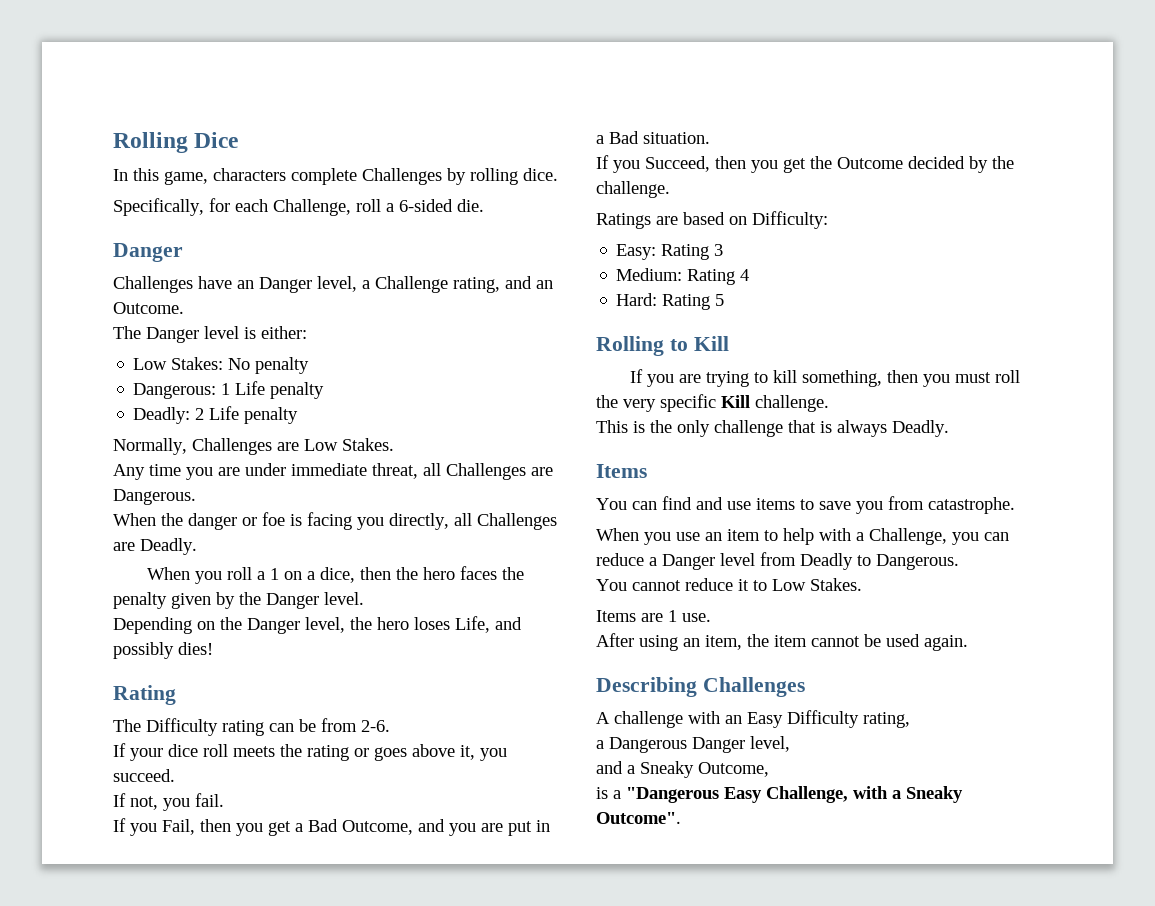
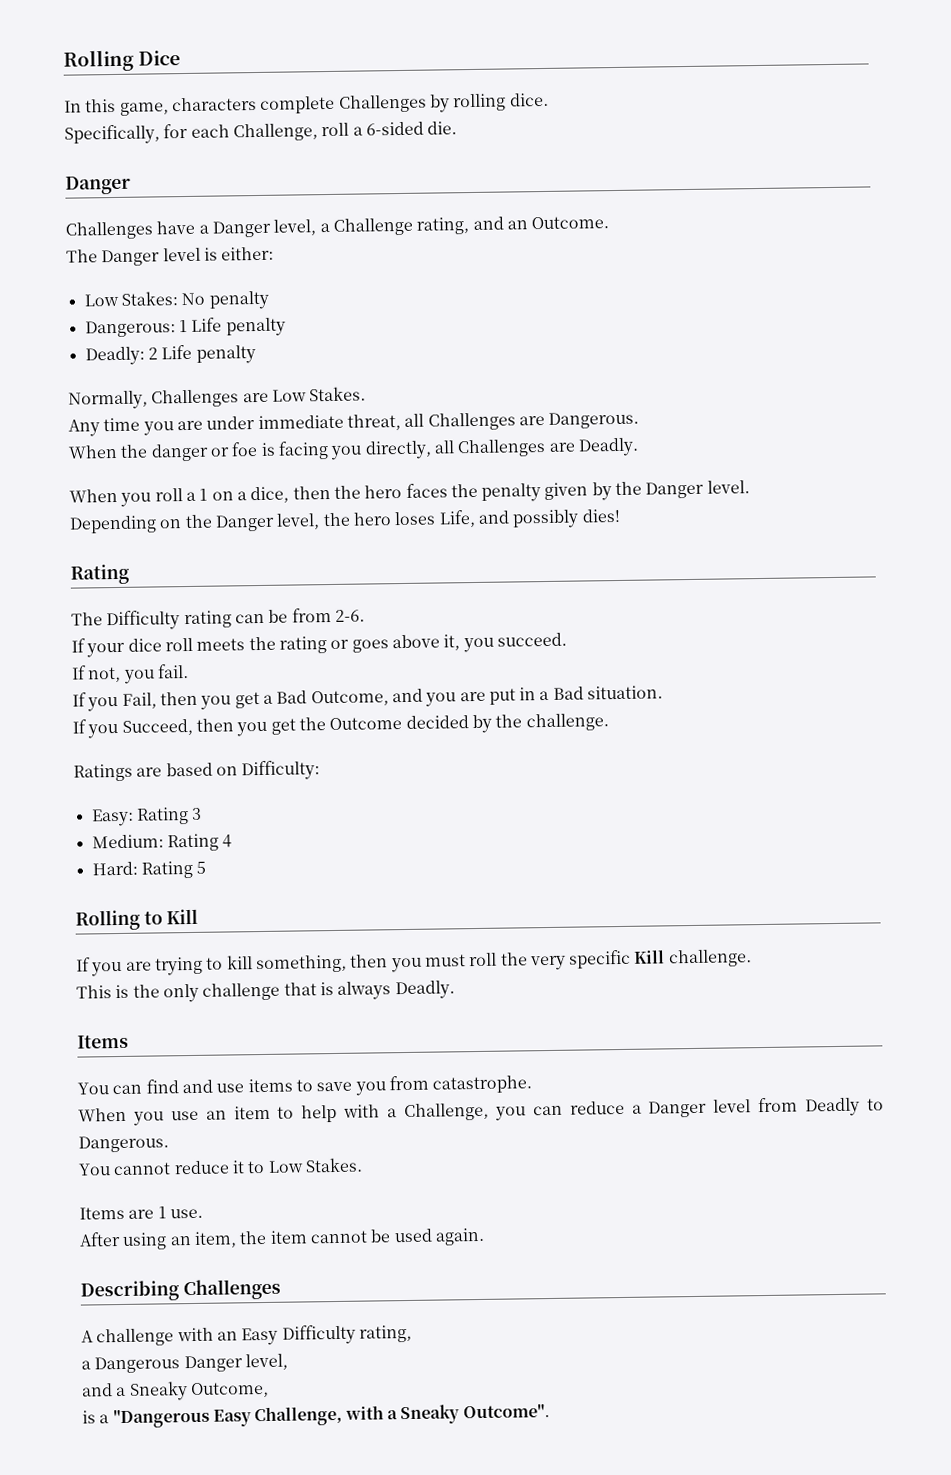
- Challenges have an Danger level, a Challenge rating, and an Outcome.
+ Challenges have a Danger level, a Challenge rating, and an Outcome.

